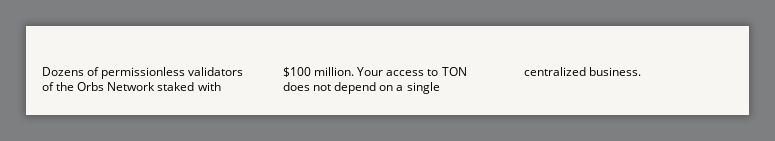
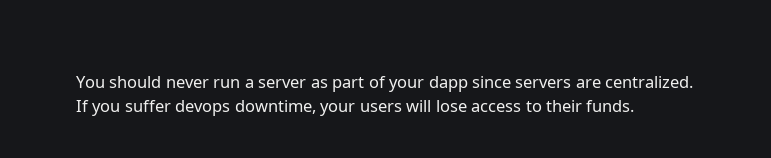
- Dozens of permissionless validators of the Orbs Network staked with $100 million. Your access to TON does not depend on a single centralized business.
+ You should never run a server as part of your dapp since servers are centralized. If you suffer devops downtime, your users will lose access to their funds.

